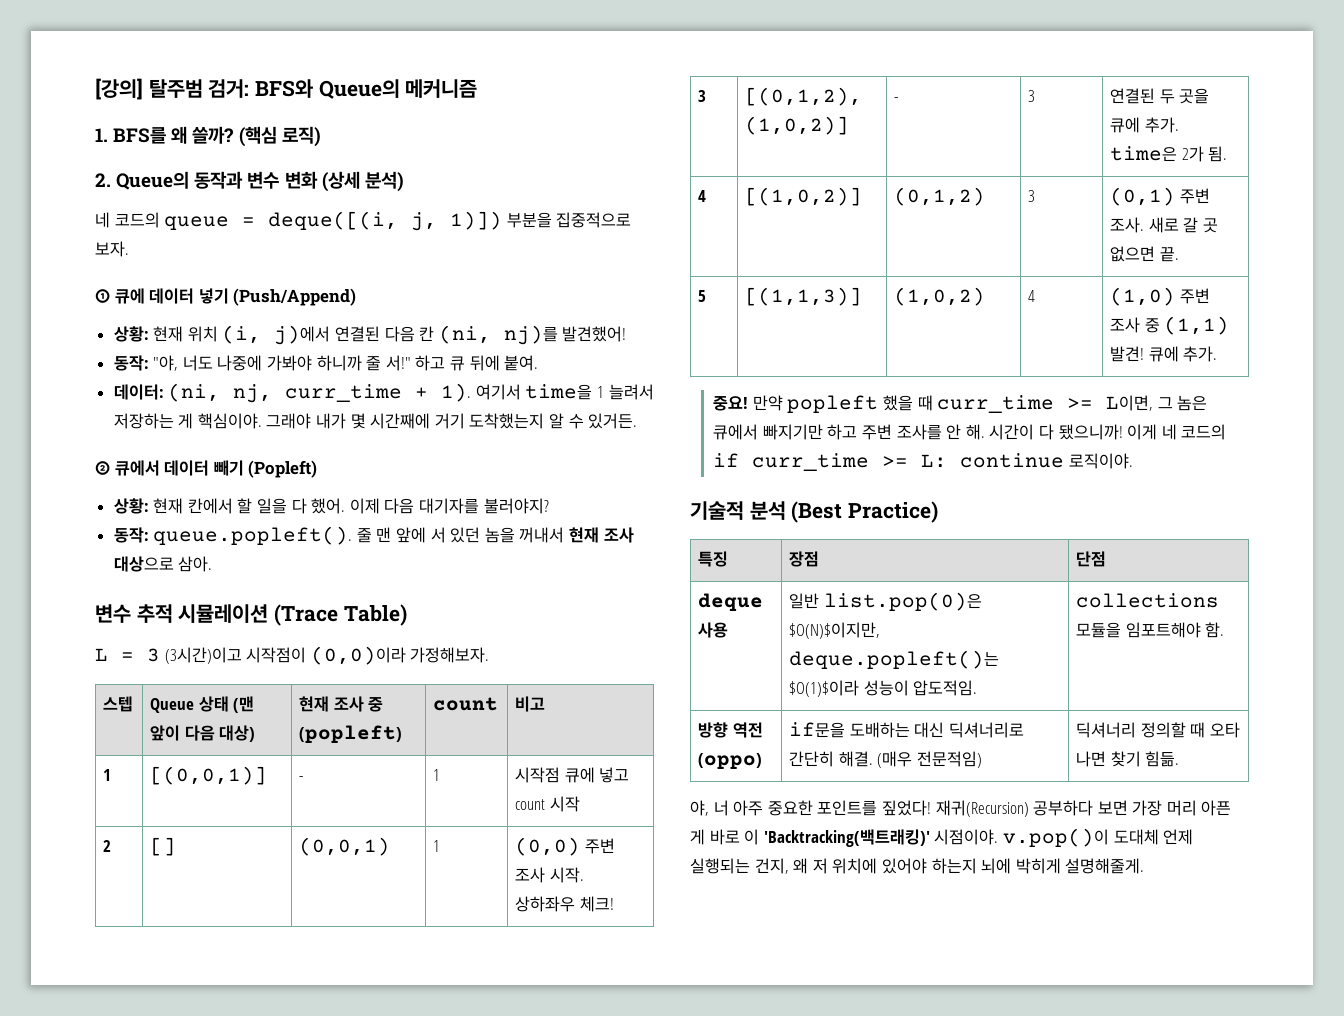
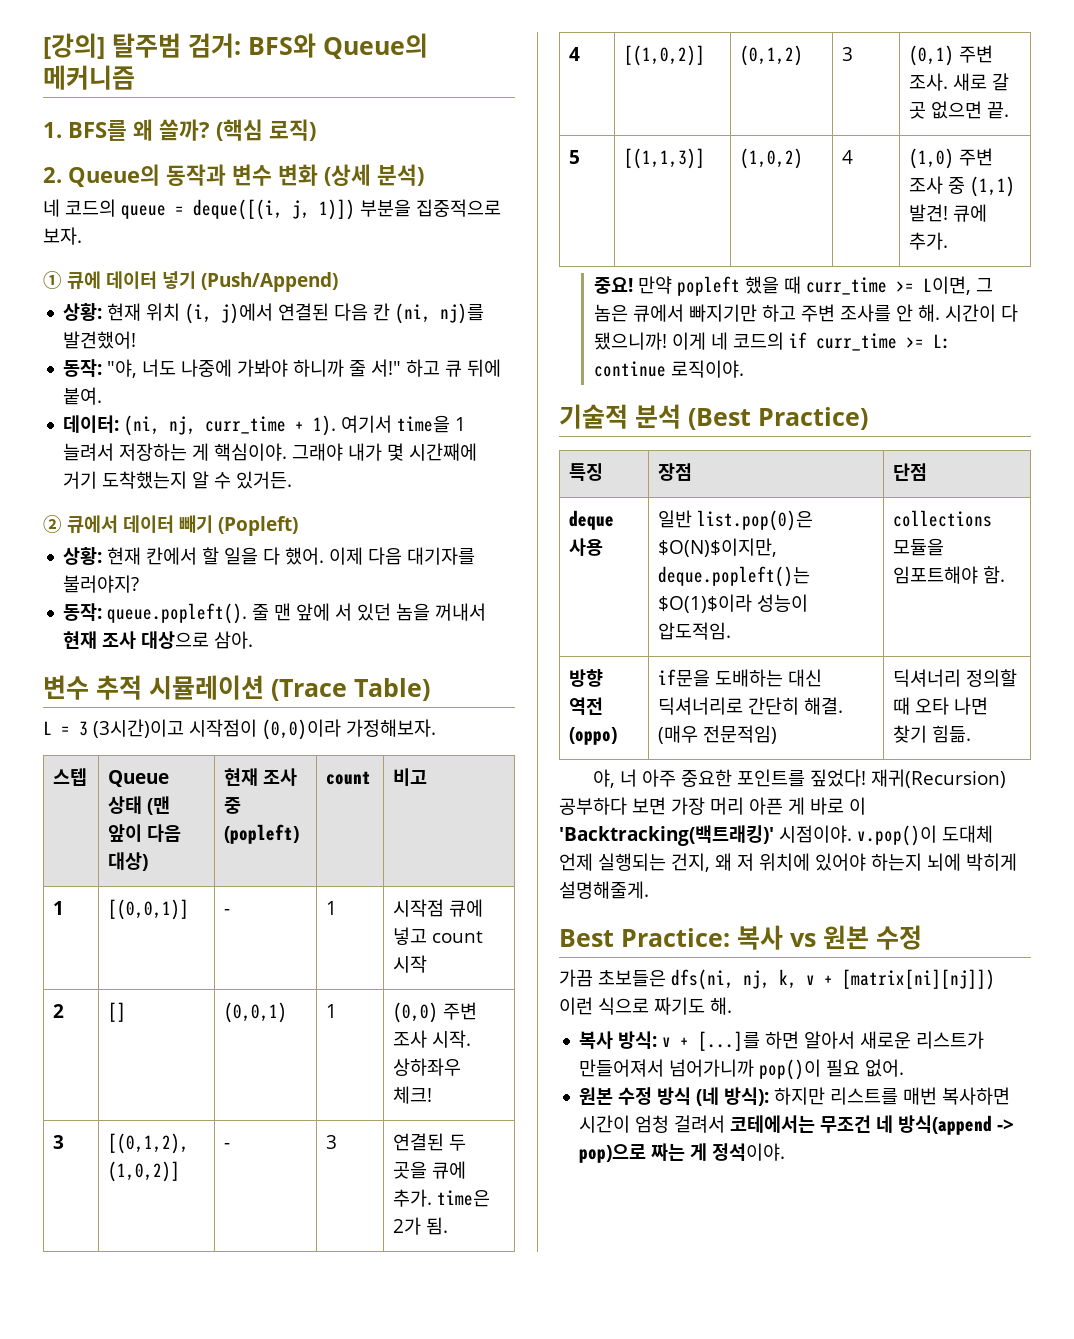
+ Best Practice: 복사 vs 원본 수정
+ 가끔 초보들은 dfs(ni, nj, k, v + [matrix[ni][nj]]) 이런 식으로 짜기도 해.
+ 복사 방식: v + [...]를 하면 알아서 새로운 리스트가 만들어져서 넘어가니까 pop()이 필요 없어.
+ 원본 수정 방식 (네 방식): 하지만 리스트를 매번 복사하면 시간이 엄청 걸려서 코테에서는 무조건 네 방식(append -> pop)으로 짜는 게 정석이야.

